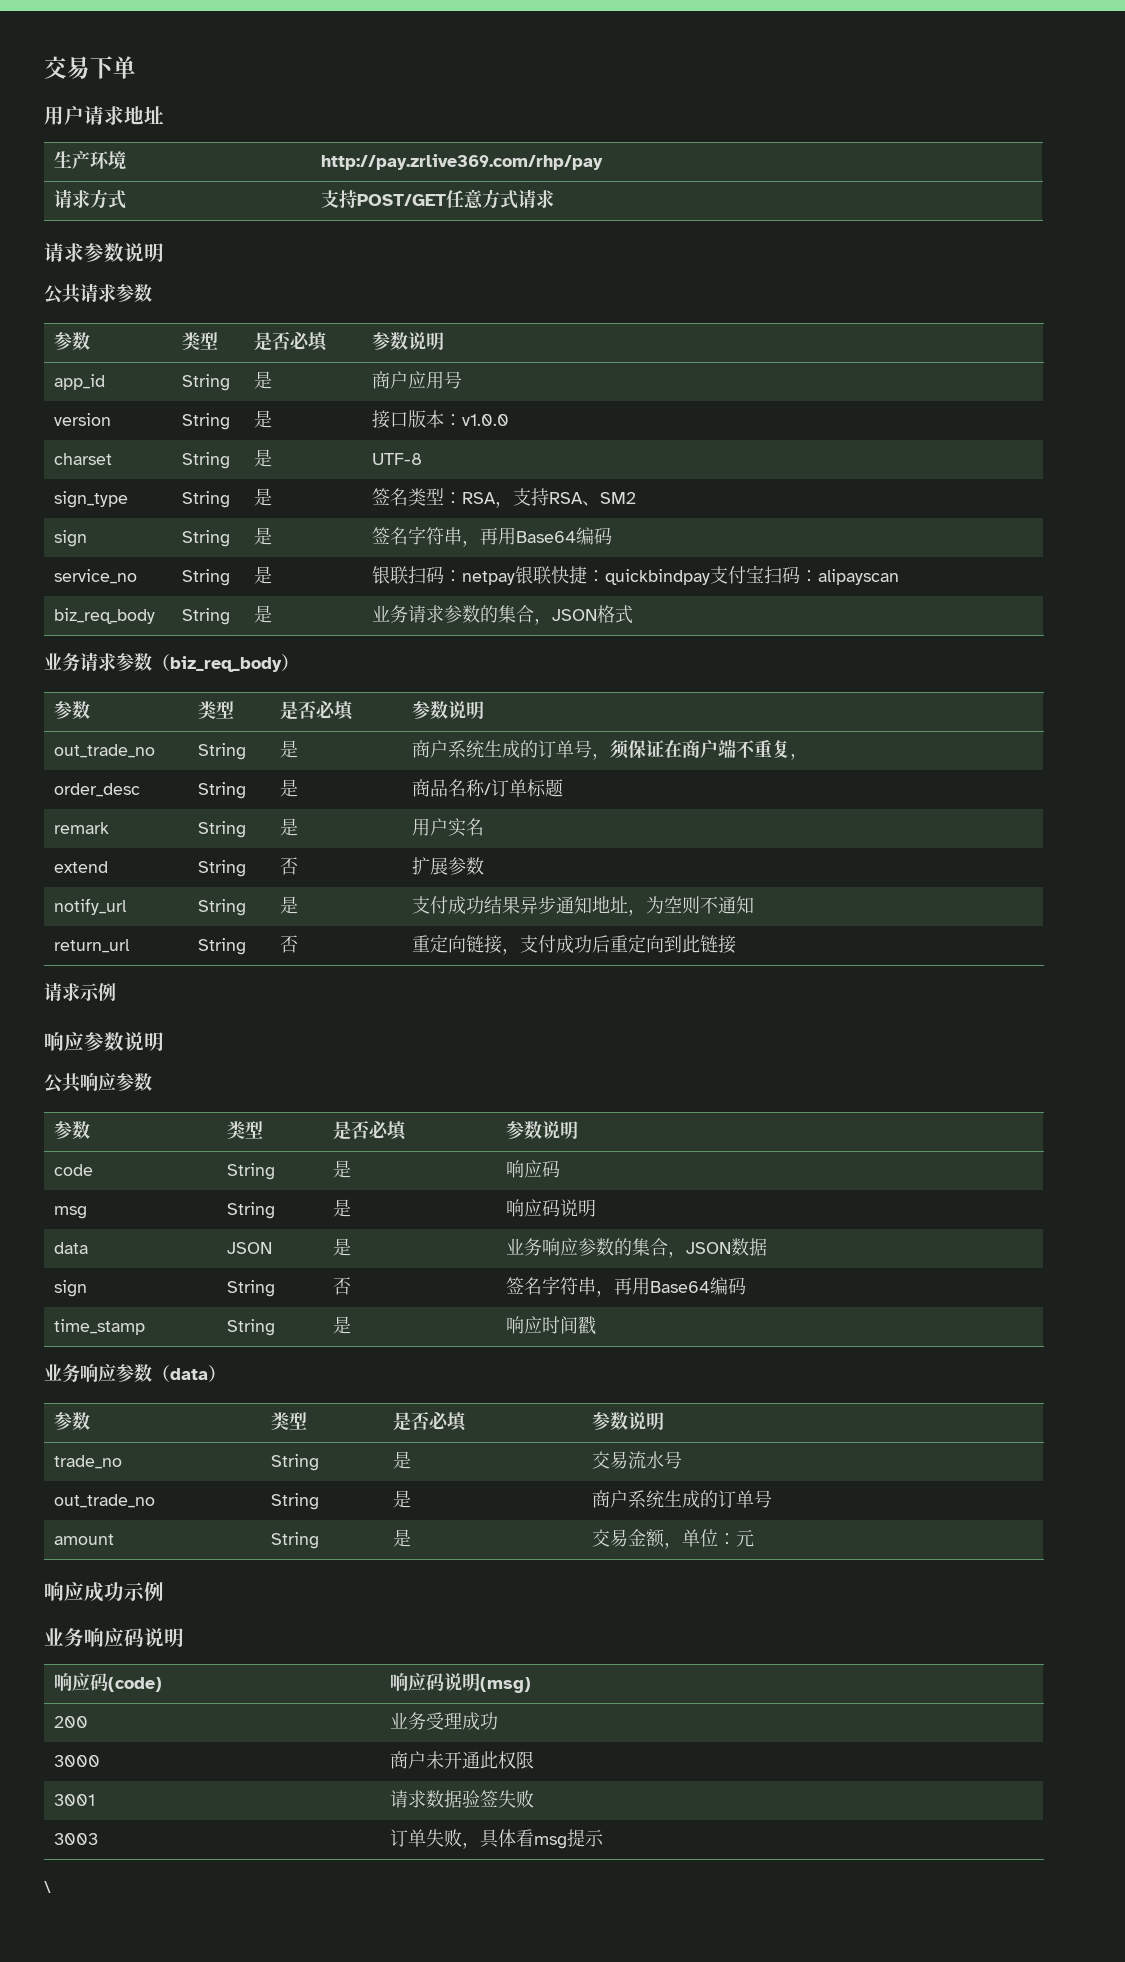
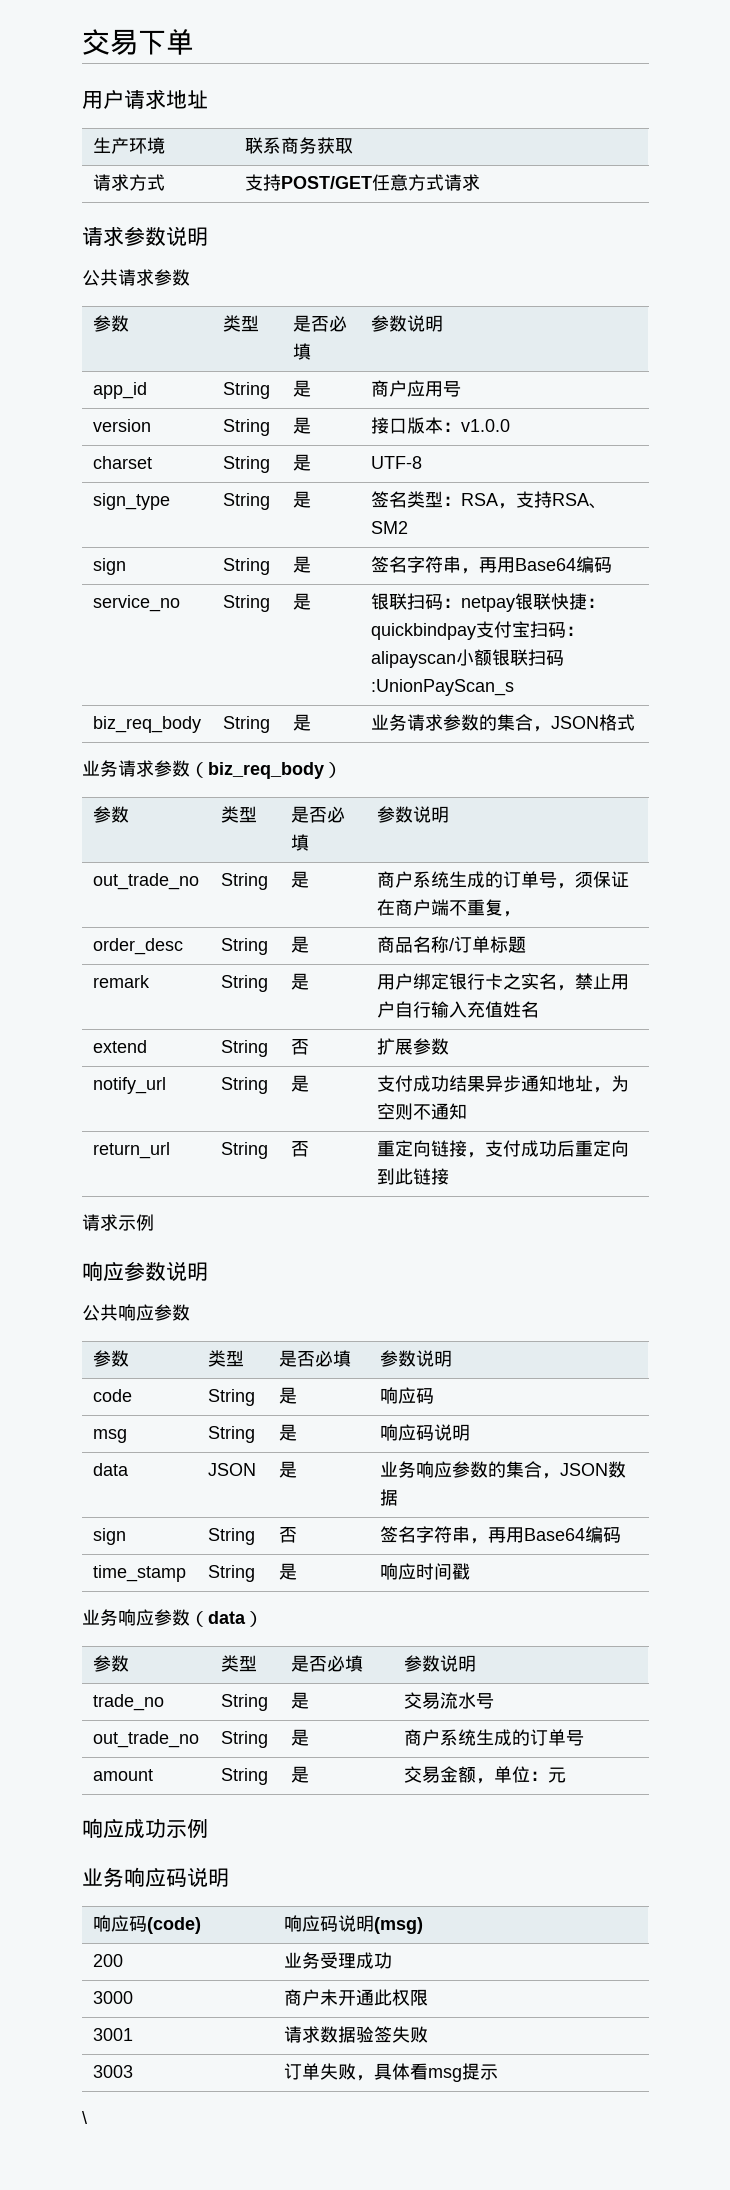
- 生产环境 | http://pay.zrlive369.com/rhp/pay
+ 生产环境 | 联系商务获取
- service_no | String | 是 | 银联扫码：netpay银联快捷：quickbindpay支付宝扫码：alipayscan
+ service_no | String | 是 | 银联扫码：netpay银联快捷：quickbindpay支付宝扫码：alipayscan小额银联扫码:UnionPayScan_s
- remark | String | 是 | 用户实名
+ remark | String | 是 | 用户绑定银行卡之实名，禁止用户自行输入充值姓名

